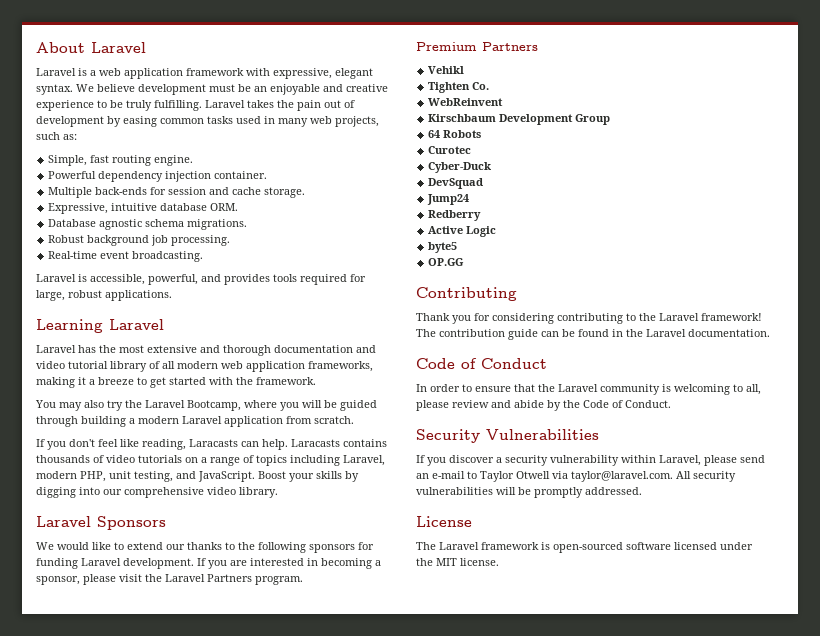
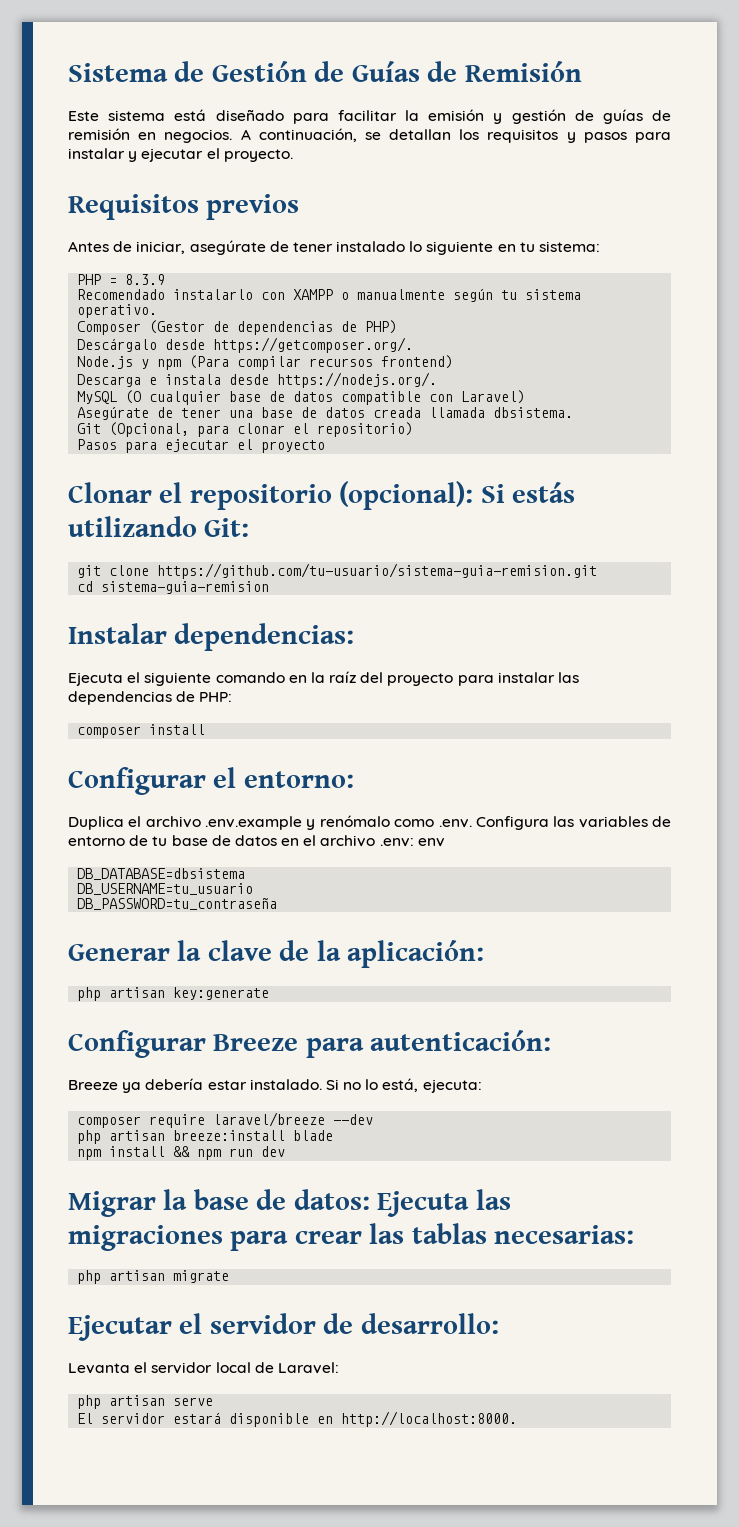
- About Laravel
- Laravel is a web application framework with expressive, elegant syntax. We believe development must be an enjoyable and creative experience to be truly fulfilling. Laravel takes the pain out of development by easing common tasks used in many web projects, such as:
- Simple, fast routing engine.
- Powerful dependency injection container.
- Multiple back-ends for session and cache storage.
- Expressive, intuitive database ORM.
- Database agnostic schema migrations.
- Robust background job processing.
- Real-time event broadcasting.
- Laravel is accessible, powerful, and provides tools required for large, robust applications.
- Learning Laravel
- Laravel has the most extensive and thorough documentation and video tutorial library of all modern web application frameworks, making it a breeze to get started with the framework.
- You may also try the Laravel Bootcamp, where you will be guided through building a modern Laravel application from scratch.
- If you don't feel like reading, Laracasts can help. Laracasts contains thousands of video tutorials on a range of topics including Laravel, modern PHP, unit testing, and JavaScript. Boost your skills by digging into our comprehensive video library.
- Laravel Sponsors
- We would like to extend our thanks to the following sponsors for funding Laravel development. If you are interested in becoming a sponsor, please visit the Laravel Partners program.
- Premium Partners
- Vehikl
- Tighten Co.
- WebReinvent
- Kirschbaum Development Group
- 64 Robots
- Curotec
- Cyber-Duck
- DevSquad
- Jump24
- Redberry
- Active Logic
- byte5
- OP.GG
- Contributing
- Thank you for considering contributing to the Laravel framework! The contribution guide can be found in the Laravel documentation.
- Code of Conduct
- In order to ensure that the Laravel community is welcoming to all, please review and abide by the Code of Conduct.
- Security Vulnerabilities
- If you discover a security vulnerability within Laravel, please send an e-mail to Taylor Otwell via taylor@laravel.com. All security vulnerabilities will be promptly addressed.
- License
- The Laravel framework is open-sourced software licensed under the MIT license.
+ Sistema de Gestión de Guías de Remisión
+ Este sistema está diseñado para facilitar la emisión y gestión de guías de remisión en negocios. A continuación, se detallan los requisitos y pasos para instalar y ejecutar el proyecto.
+ Requisitos previos
+ Antes de iniciar, asegúrate de tener instalado lo siguiente en tu sistema:
+ PHP = 8.3.9
+ Recomendado instalarlo con XAMPP o manualmente según tu sistema operativo.
+ Composer (Gestor de dependencias de PHP)
+ Descárgalo desde https://getcomposer.org/.
+ Node.js y npm (Para compilar recursos frontend)
+ Descarga e instala desde https://nodejs.org/.
+ MySQL (O cualquier base de datos compatible con Laravel)
+ Asegúrate de tener una base de datos creada llamada dbsistema.
+ Git (Opcional, para clonar el repositorio)
+ Pasos para ejecutar el proyecto
+ Clonar el repositorio (opcional): Si estás utilizando Git:
+ git clone https://github.com/tu-usuario/sistema-guia-remision.git
+ cd sistema-guia-remision
+ Instalar dependencias:
+ Ejecuta el siguiente comando en la raíz del proyecto para instalar las dependencias de PHP:
+ composer install
+ Configurar el entorno:
+ Duplica el archivo .env.example y renómalo como .env. Configura las variables de entorno de tu base de datos en el archivo .env: env
+ DB_DATABASE=dbsistema
+ DB_USERNAME=tu_usuario
+ DB_PASSWORD=tu_contraseña
+ Generar la clave de la aplicación:
+ php artisan key:generate
+ Configurar Breeze para autenticación:
+ Breeze ya debería estar instalado. Si no lo está, ejecuta:
+ composer require laravel/breeze --dev
+ php artisan breeze:install blade
+ npm install && npm run dev
+ Migrar la base de datos: Ejecuta las migraciones para crear las tablas necesarias:
+ php artisan migrate
+ Ejecutar el servidor de desarrollo:
+ Levanta el servidor local de Laravel:
+ php artisan serve
+ El servidor estará disponible en http://localhost:8000.

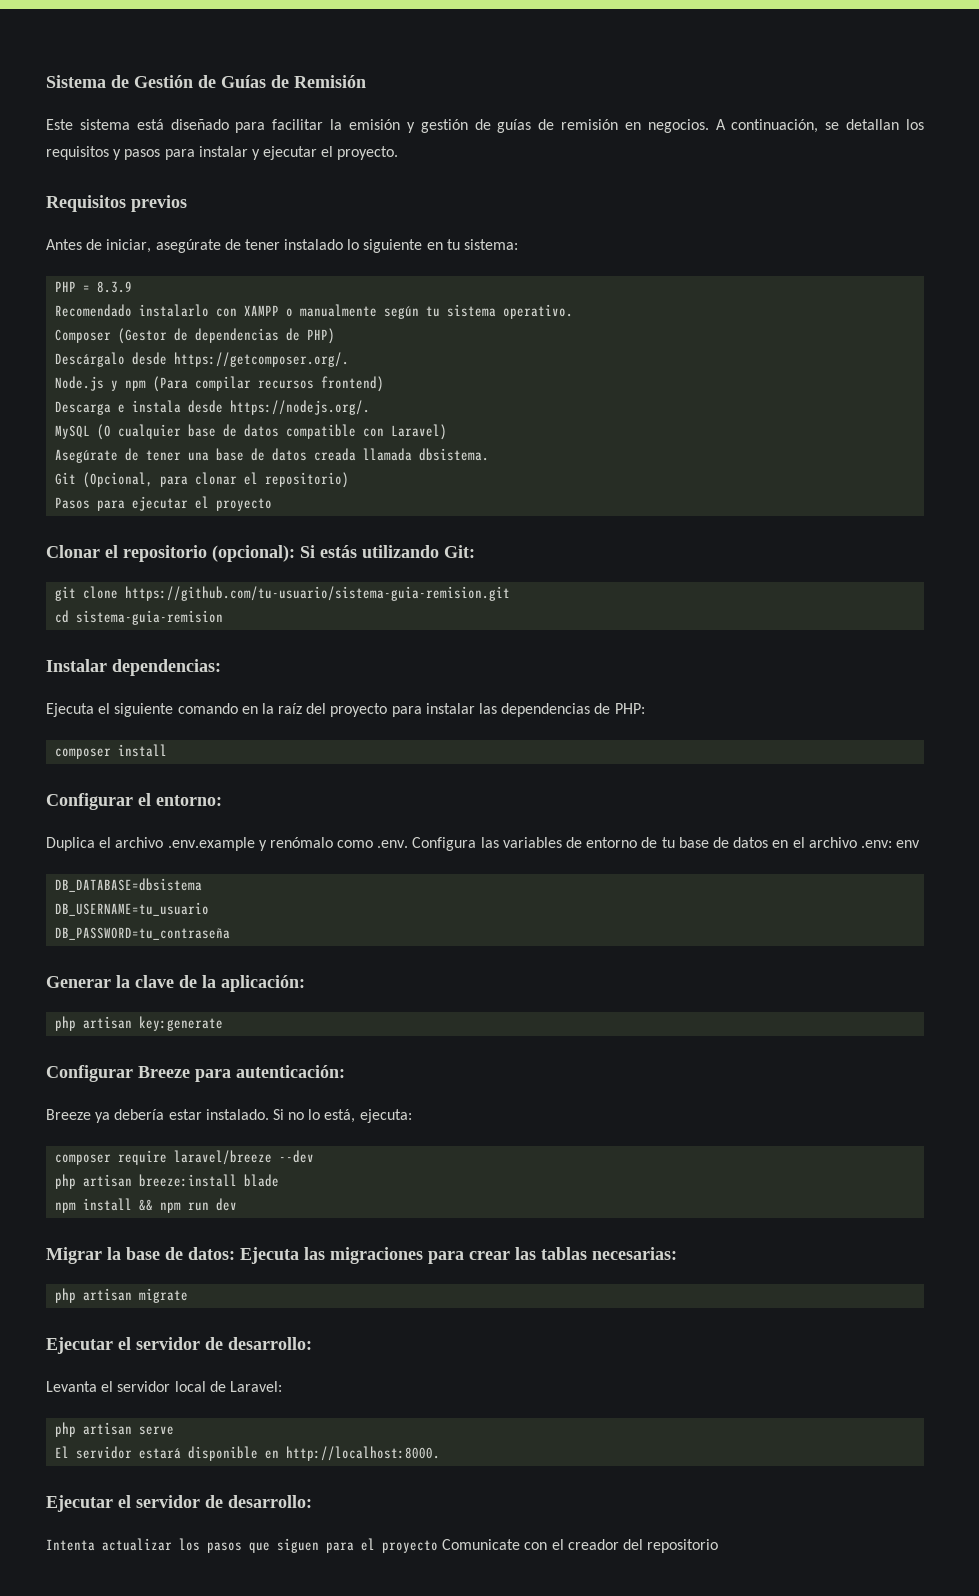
  El servidor estará disponible en http://localhost:8000.
+ Ejecutar el servidor de desarrollo:
+ Intenta actualizar los pasos que siguen para el proyecto Comunicate con el creador del repositorio

